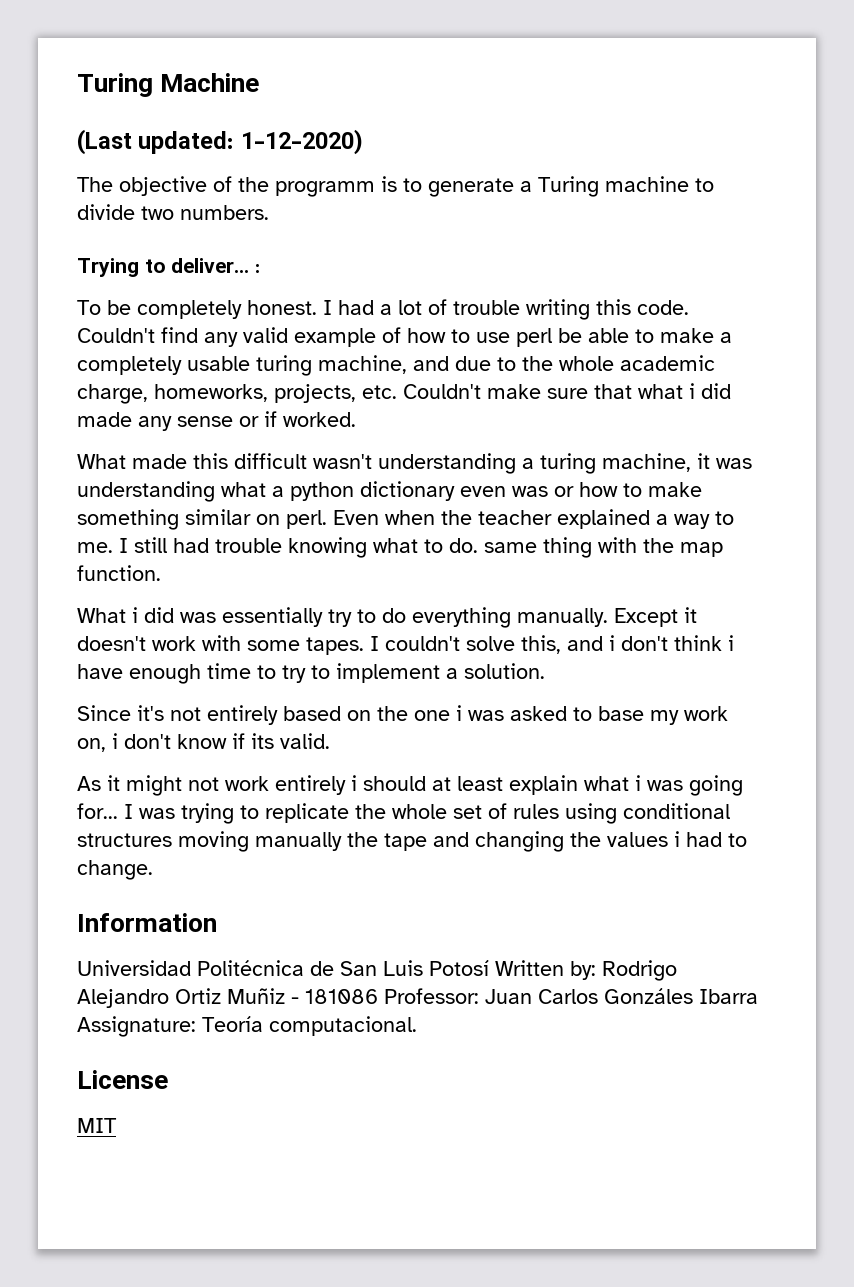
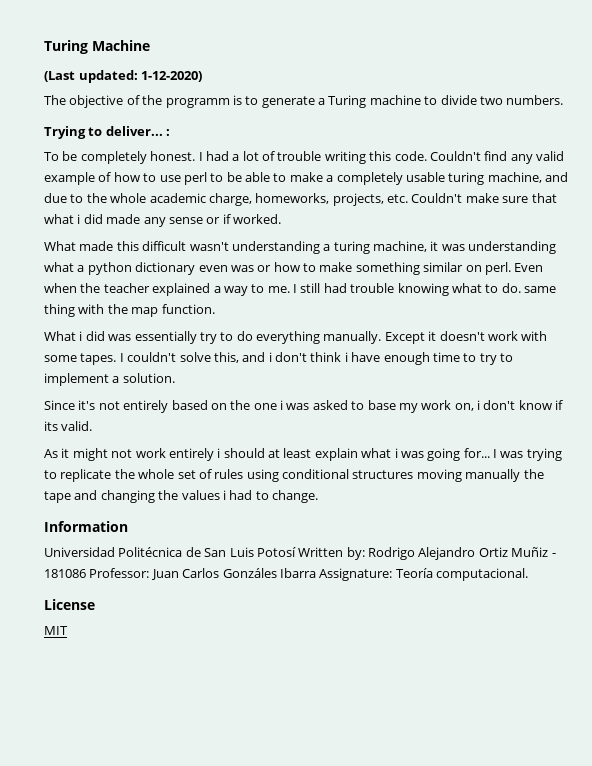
- Couldn't find any valid example of how to use perl be able to make a completely usable turing machine, and due to the whole academic charge, homeworks, projects, etc. Couldn't make sure that what i did made any sense or if worked.
+ Couldn't find any valid example of how to use perl to be able to make a completely usable turing machine, and due to the whole academic charge, homeworks, projects, etc. Couldn't make sure that what i did made any sense or if worked.

